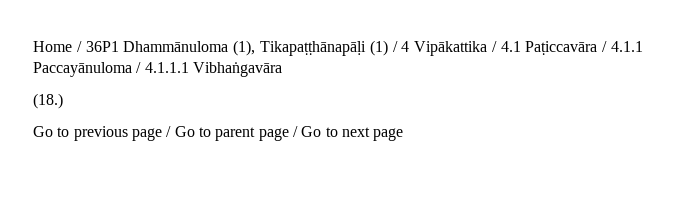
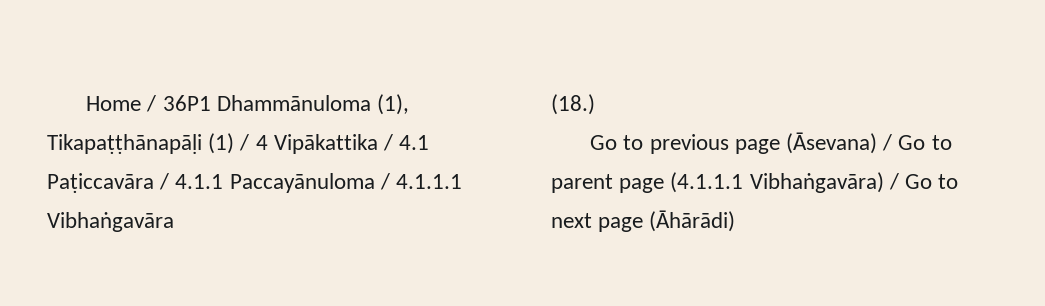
- Go to previous page / Go to parent page / Go to next page
+ Go to previous page (Āsevana) / Go to parent page (4.1.1.1 Vibhaṅgavāra) / Go to next page (Āhārādi)

